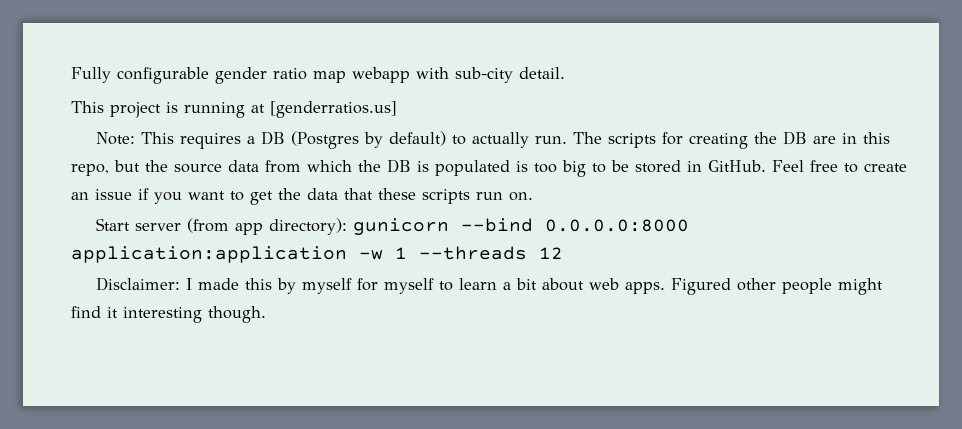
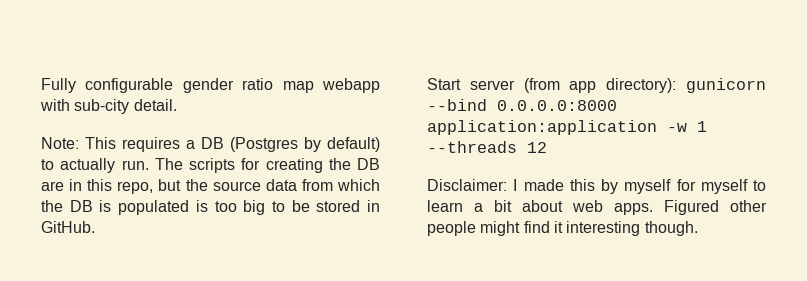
- This project is running at [genderratios.us]
- Feel free to create an issue if you want to get the data that these scripts run on.

